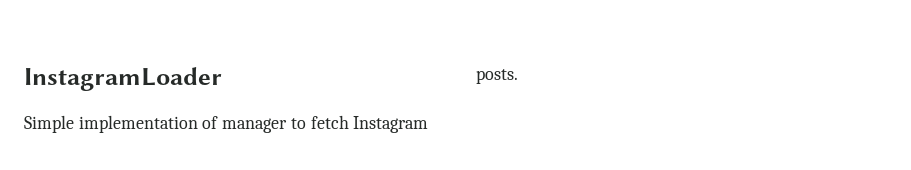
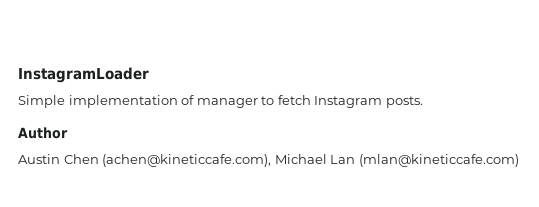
+ Author
+ Austin Chen (achen@kineticcafe.com), Michael Lan (mlan@kineticcafe.com)

